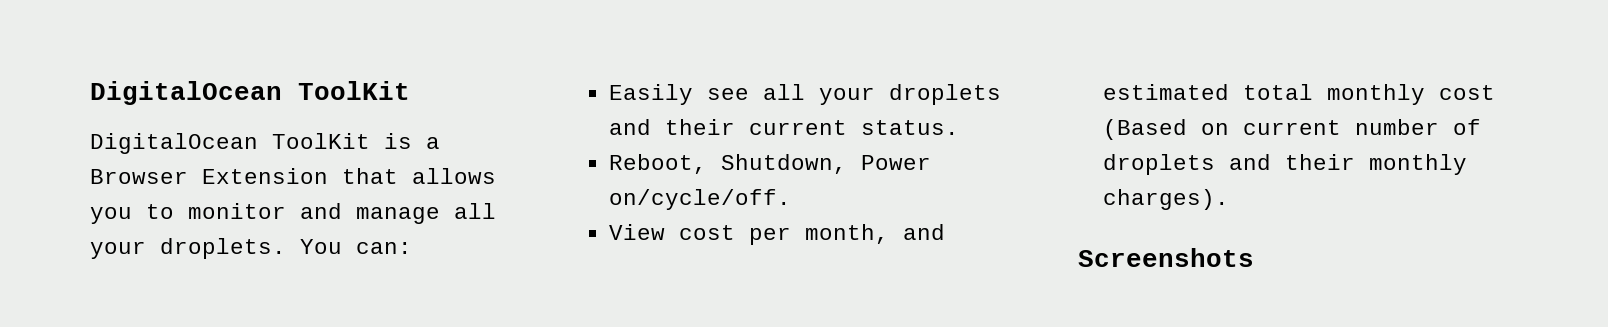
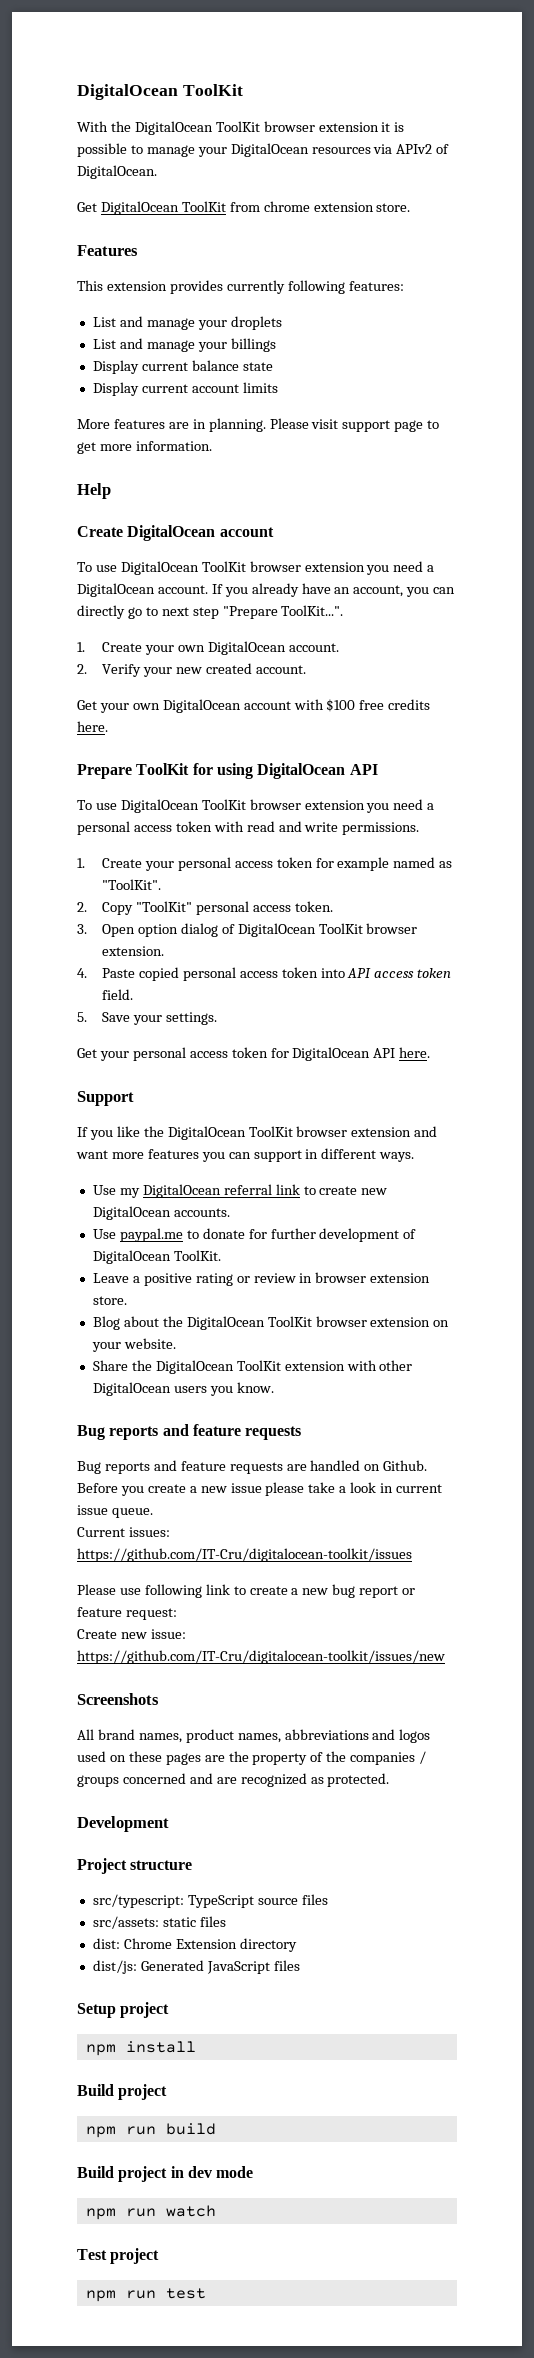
- DigitalOcean ToolKit is a Browser Extension that allows you to monitor and manage all your droplets. You can:
- Easily see all your droplets and their current status.
- Reboot, Shutdown, Power on/cycle/off.
- View cost per month, and estimated total monthly cost (Based on current number of droplets and their monthly charges).
+ With the DigitalOcean ToolKit browser extension it is possible to manage your DigitalOcean resources via APIv2 of DigitalOcean.
+ Get DigitalOcean ToolKit from chrome extension store.
+ Features
+ This extension provides currently following features:
+ List and manage your droplets
+ List and manage your billings
+ Display current balance state
+ Display current account limits
+ More features are in planning. Please visit support page to get more information.
+ Help
+ Create DigitalOcean account
+ To use DigitalOcean ToolKit browser extension you need a DigitalOcean account. If you already have an account, you can directly go to next step "Prepare ToolKit...".
+ 1. Create your own DigitalOcean account.
+ 2. Verify your new created account.
+ Get your own DigitalOcean account with $100 free credits here.
+ Prepare ToolKit for using DigitalOcean API
+ To use DigitalOcean ToolKit browser extension you need a personal access token with read and write permissions.
+ 1. Create your personal access token for example named as "ToolKit".
+ 2. Copy "ToolKit" personal access token.
+ 3. Open option dialog of DigitalOcean ToolKit browser extension.
+ 4. Paste copied personal access token into API access token field.
+ 5. Save your settings.
+ Get your personal access token for DigitalOcean API here.
+ Support
+ If you like the DigitalOcean ToolKit browser extension and want more features you can support in different ways.
+ Use my DigitalOcean referral link to create new DigitalOcean accounts.
+ Use paypal.me to donate for further development of DigitalOcean ToolKit.
+ Leave a positive rating or review in browser extension store.
+ Blog about the DigitalOcean ToolKit browser extension on your website.
+ Share the DigitalOcean ToolKit extension with other DigitalOcean users you know.
+ Bug reports and feature requests
+ Bug reports and feature requests are handled on Github. Before you create a new issue please take a look in current issue queue.
+ Current issues: https://github.com/IT-Cru/digitalocean-toolkit/issues
+ Please use following link to create a new bug report or feature request:
+ Create new issue: https://github.com/IT-Cru/digitalocean-toolkit/issues/new
  Screenshots
+ All brand names, product names, abbreviations and logos used on these pages are the property of the companies / groups concerned and are recognized as protected.
+ Development
+ Project structure
+ src/typescript: TypeScript source files
+ src/assets: static files
+ dist: Chrome Extension directory
+ dist/js: Generated JavaScript files
+ Setup project
+ npm install
+ Build project
+ npm run build
+ Build project in dev mode
+ npm run watch
+ Test project
+ npm run test

